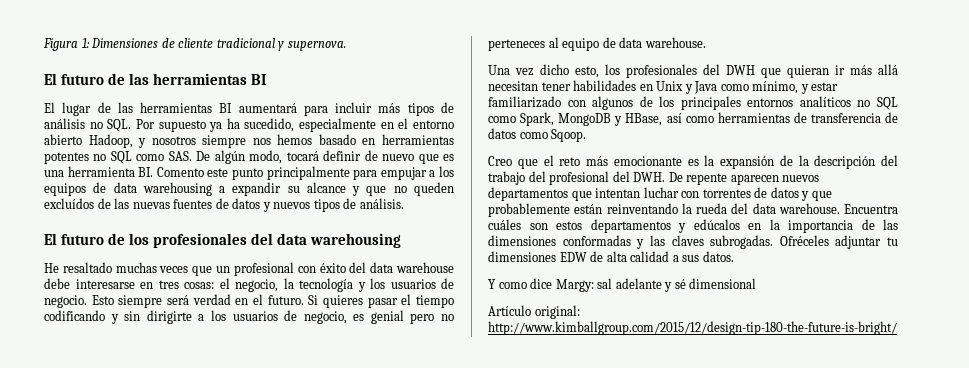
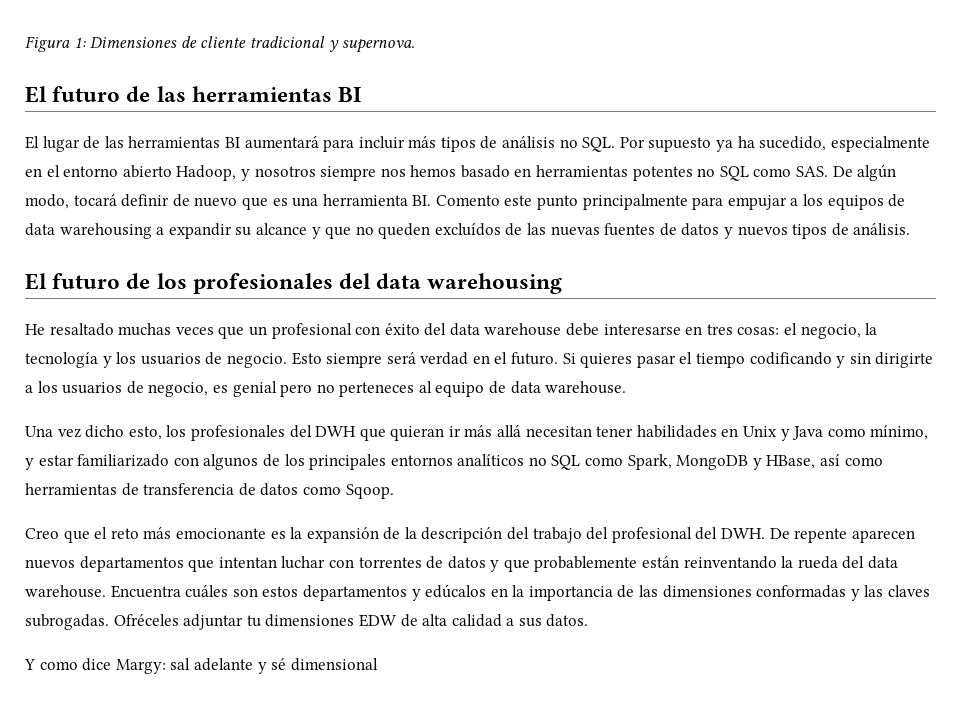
- Artículo original: http://www.kimballgroup.com/2015/12/design-tip-180-the-future-is-bright/

